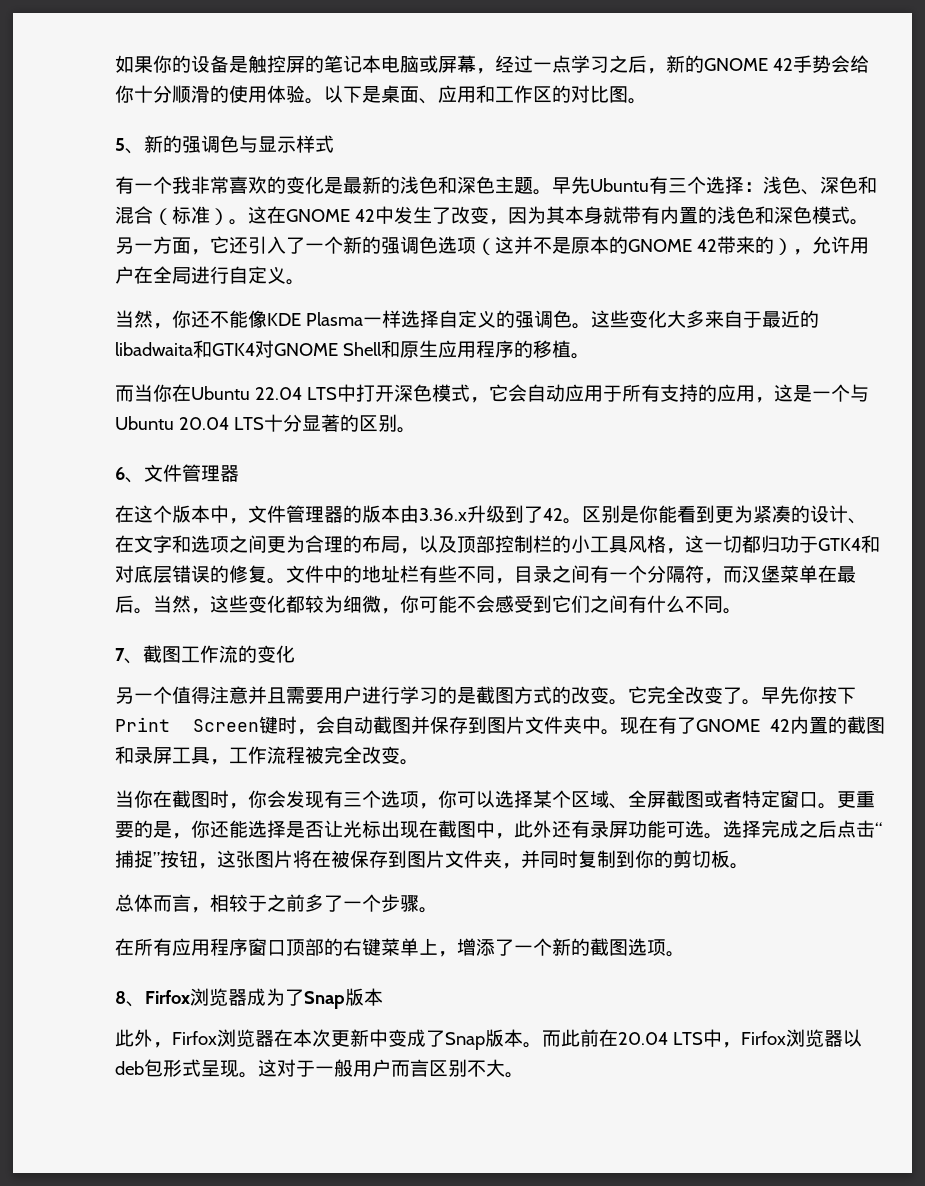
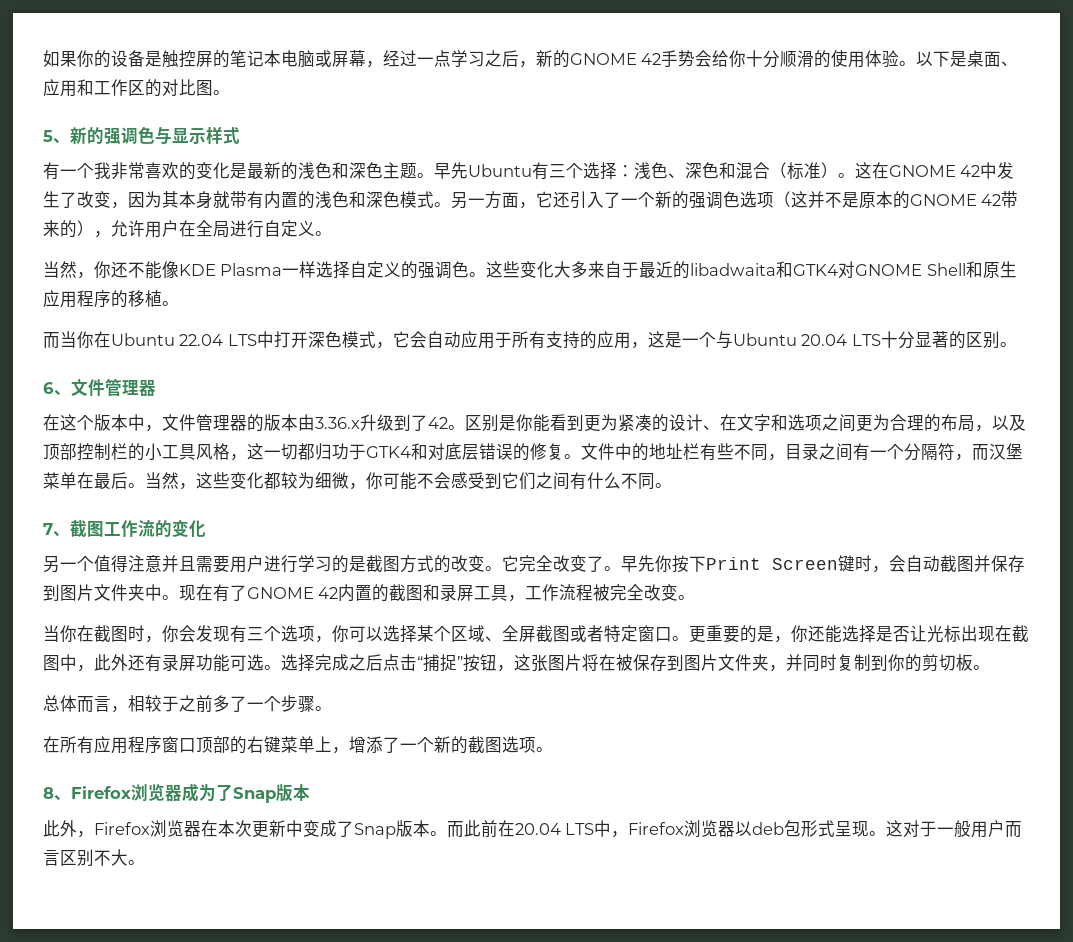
- 8、Firfox浏览器成为了Snap版本
+ 8、Firefox浏览器成为了Snap版本
- 此外，Firfox浏览器在本次更新中变成了Snap版本。
+ 此外，Firefox浏览器在本次更新中变成了Snap版本。
- 而此前在20.04 LTS中，Firfox浏览器以deb包形式呈现。
+ 而此前在20.04 LTS中，Firefox浏览器以deb包形式呈现。

